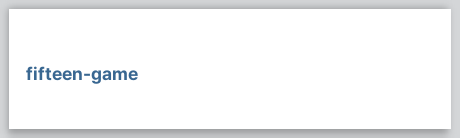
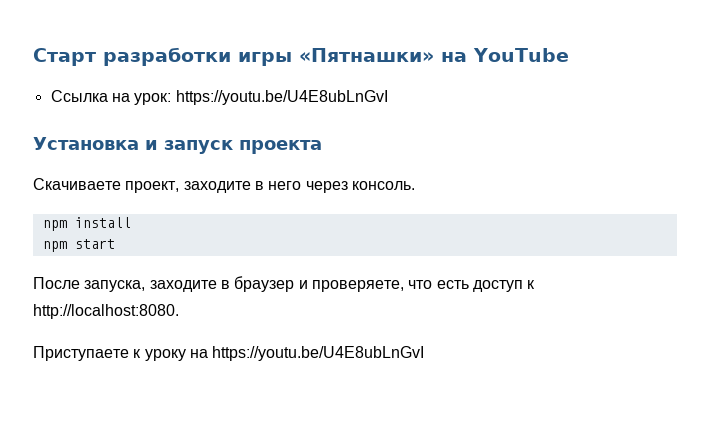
- fifteen-game
+ Старт разработки игры «Пятнашки» на YouTube
+ Ссылка на урок: https://youtu.be/U4E8ubLnGvI
+ Установка и запуск проекта
+ Скачиваете проект, заходите в него через консоль.
+ npm install
+ npm start
+ После запуска, заходите в браузер и проверяете, что есть доступ к http://localhost:8080.
+ Приступаете к уроку на https://youtu.be/U4E8ubLnGvI

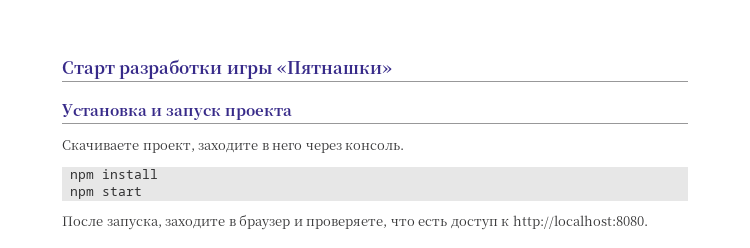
- Старт разработки игры «Пятнашки» на YouTube
- Ссылка на урок: https://youtu.be/U4E8ubLnGvI
+ Старт разработки игры «Пятнашки»
- Приступаете к уроку на https://youtu.be/U4E8ubLnGvI

